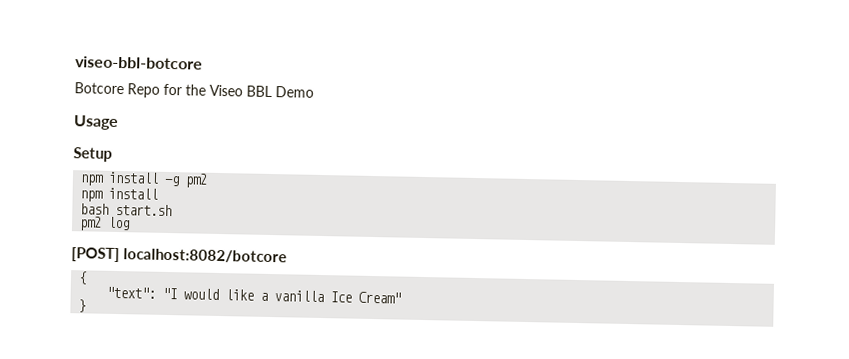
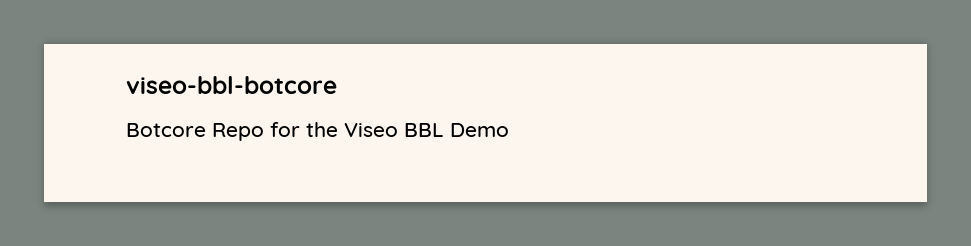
- Usage
- Setup
- npm install -g pm2
- npm install
- bash start.sh
- pm2 log
- [POST] localhost:8082/botcore
- {
- "text": "I would like a vanilla Ice Cream"
- }

